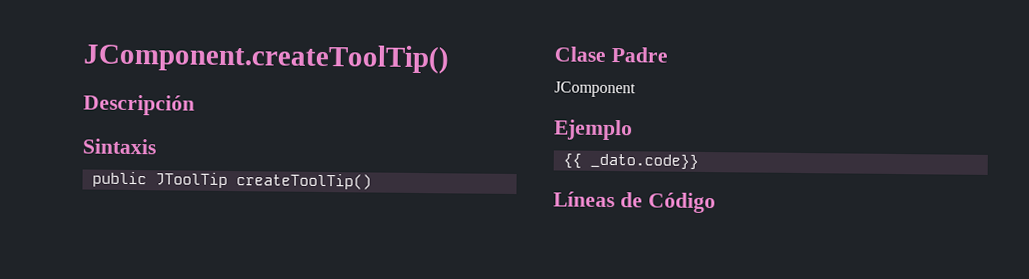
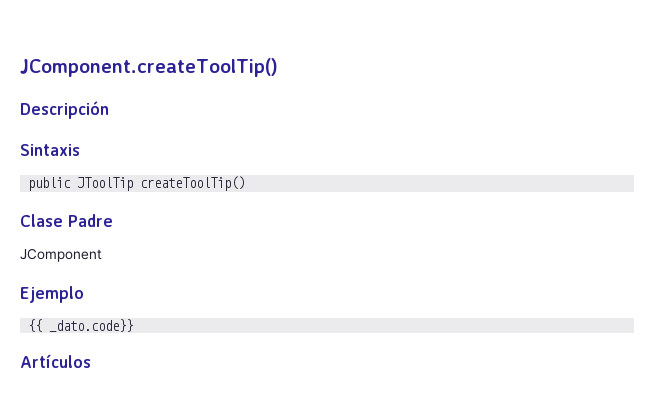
- Líneas de Código
+ Artículos

